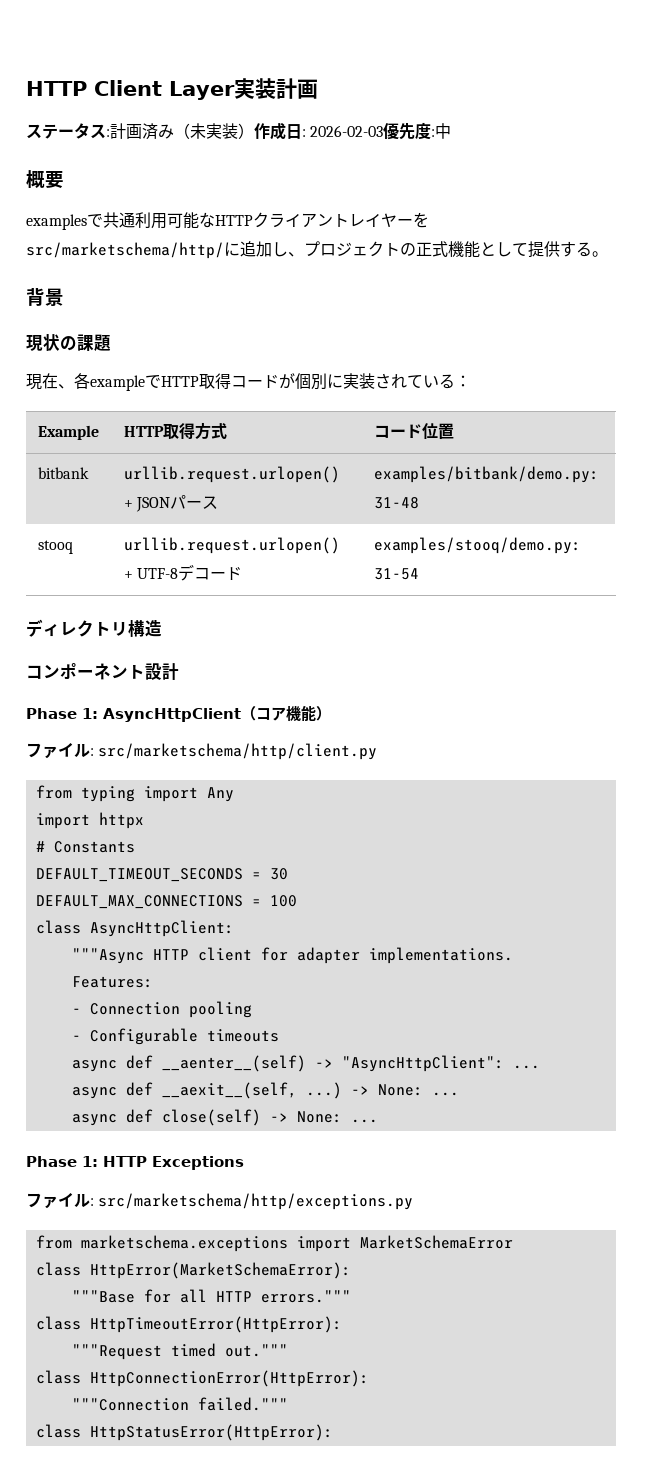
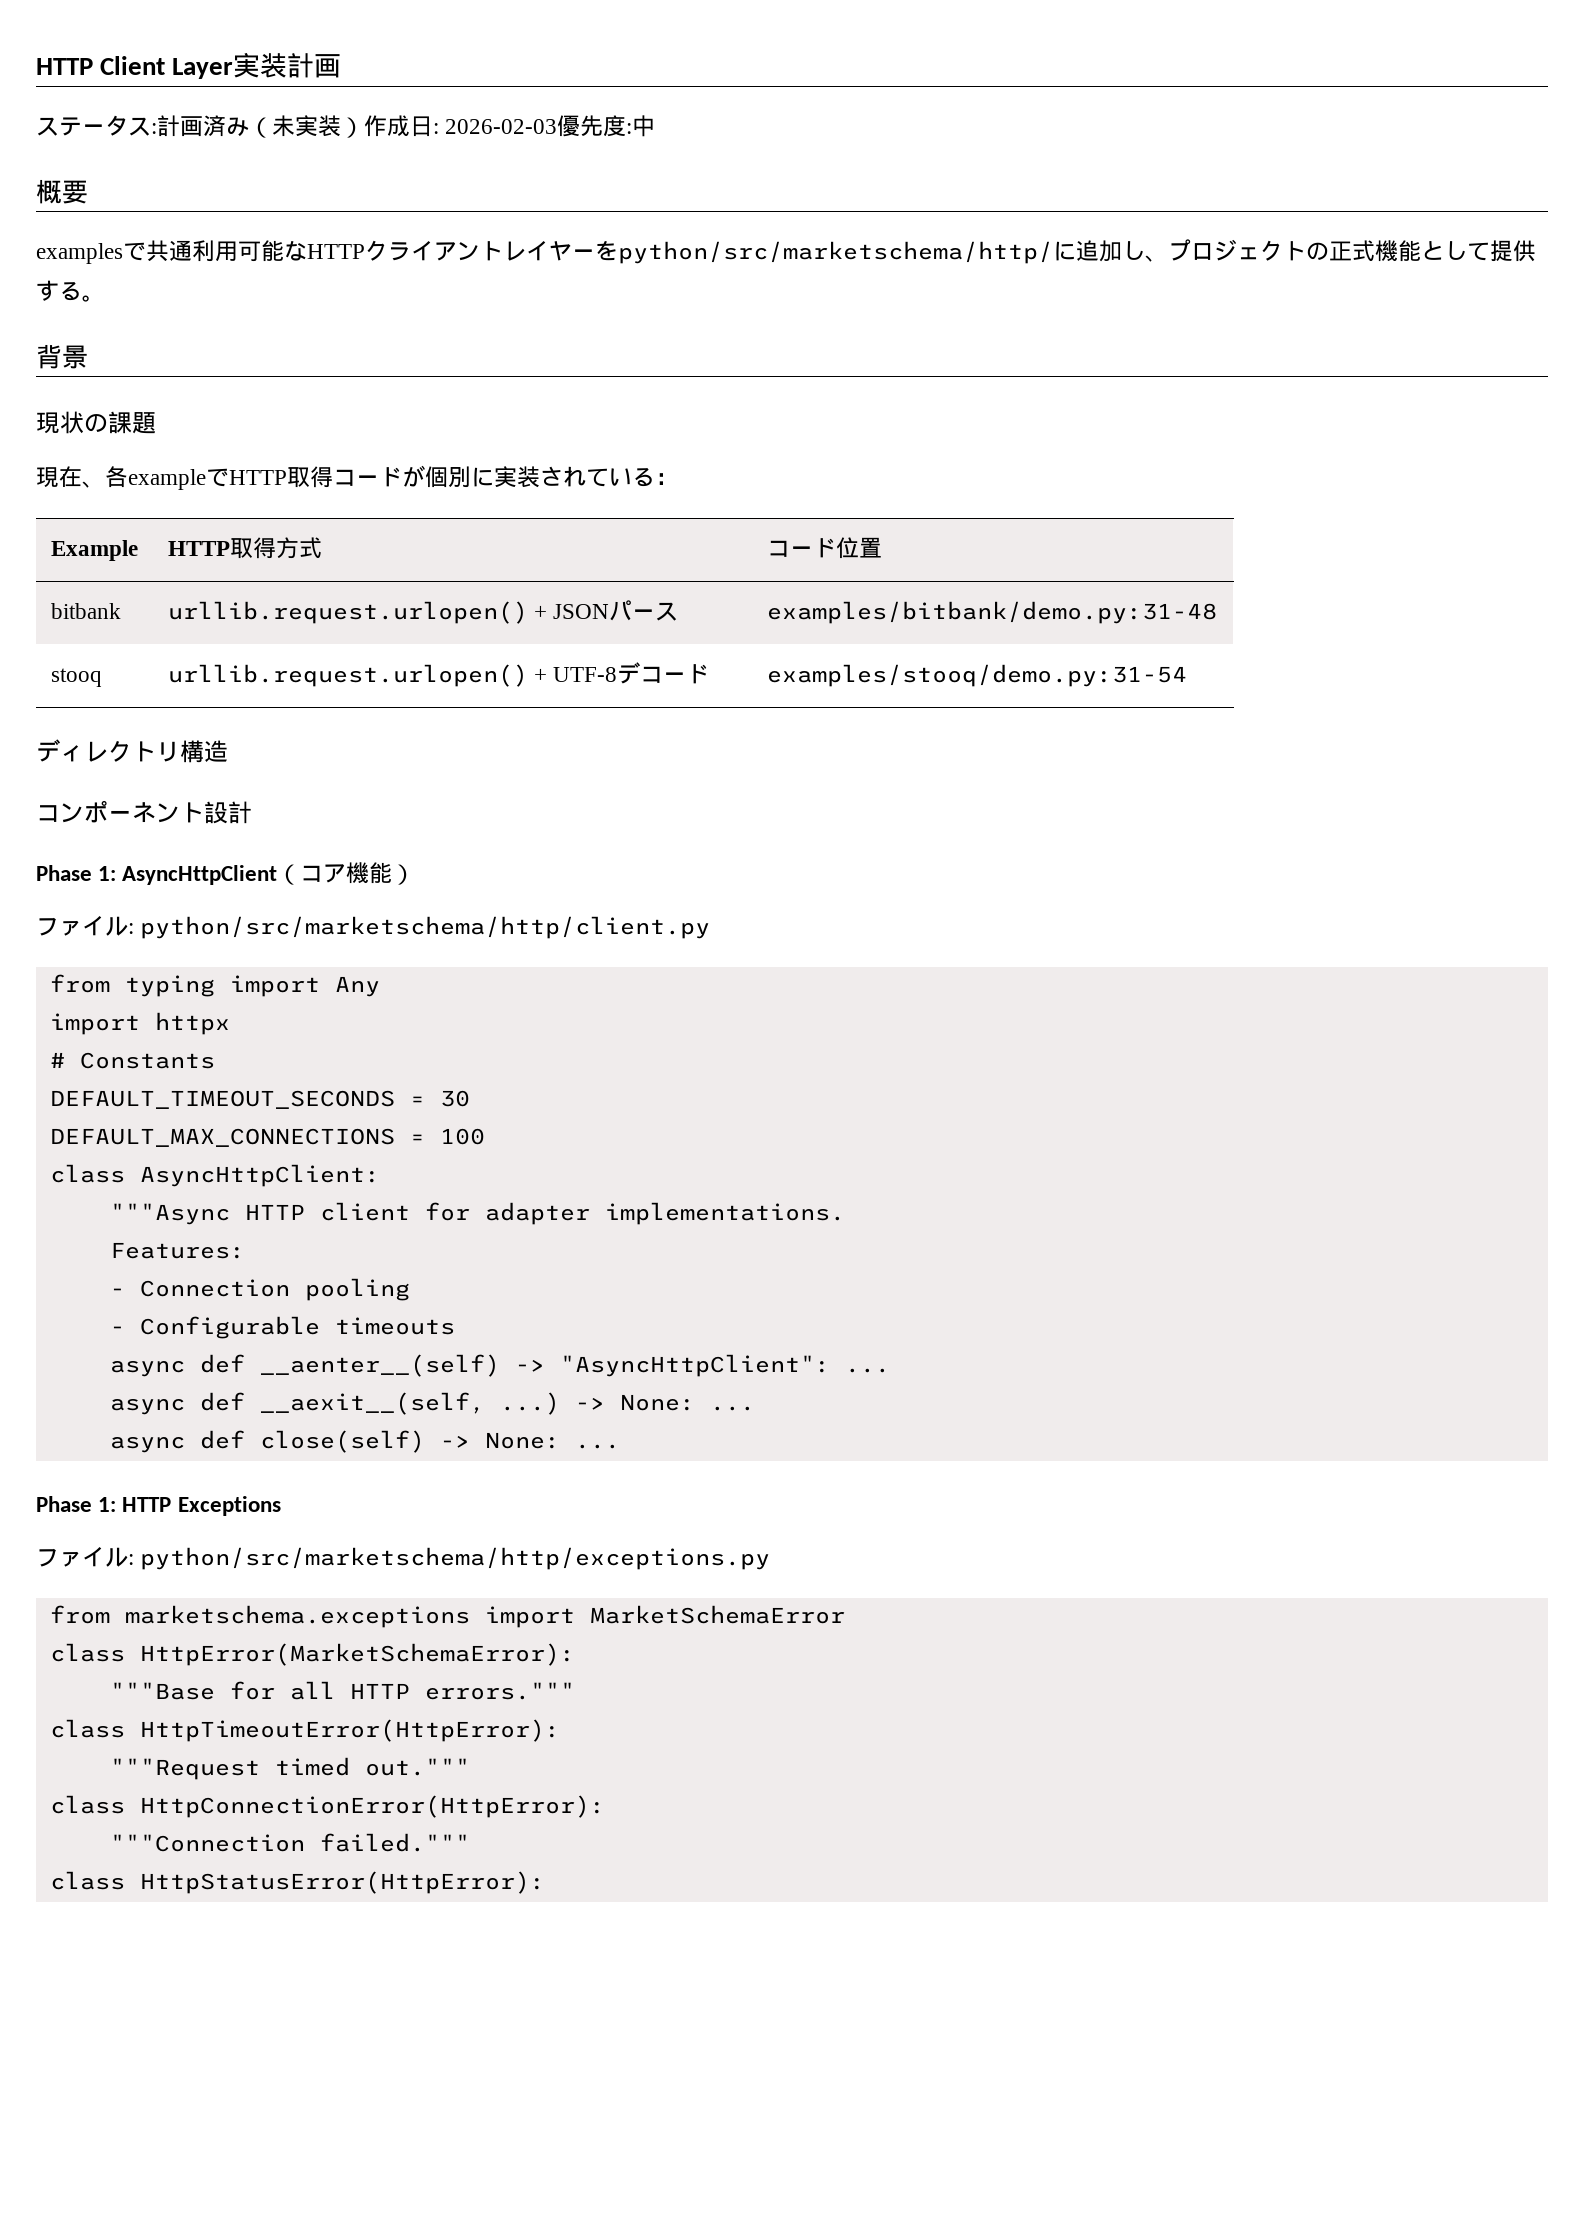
- examplesで共通利用可能なHTTPクライアントレイヤーをsrc/marketschema/http/に追加し、プロジェクトの正式機能として提供する。
+ examplesで共通利用可能なHTTPクライアントレイヤーをpython/src/marketschema/http/に追加し、プロジェクトの正式機能として提供する。
- ファイル: src/marketschema/http/client.py
+ ファイル: python/src/marketschema/http/client.py
- ファイル: src/marketschema/http/exceptions.py
+ ファイル: python/src/marketschema/http/exceptions.py

